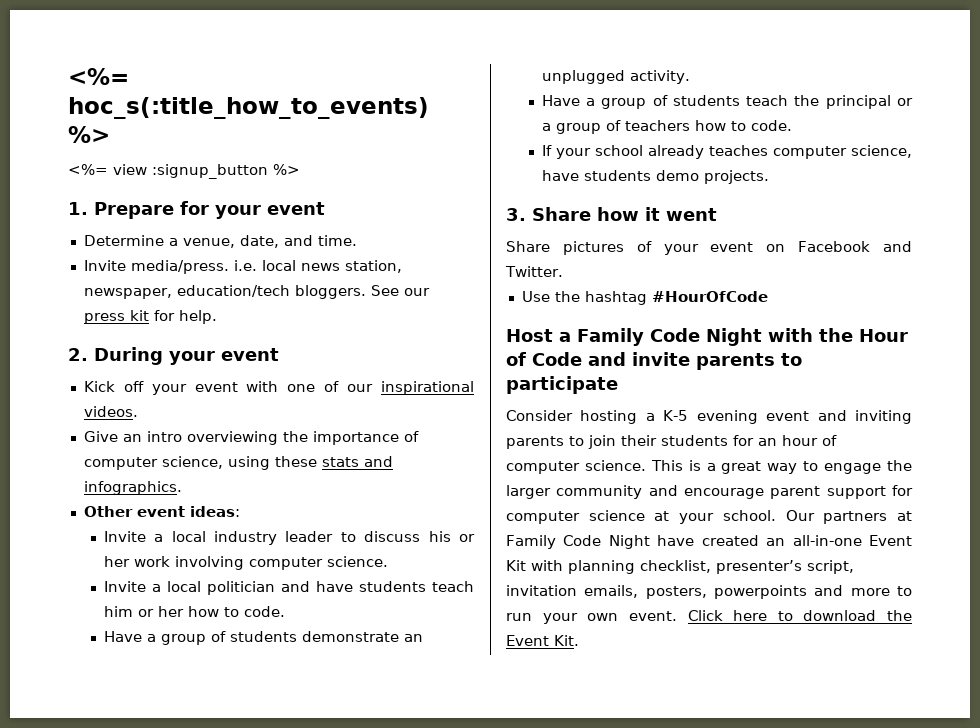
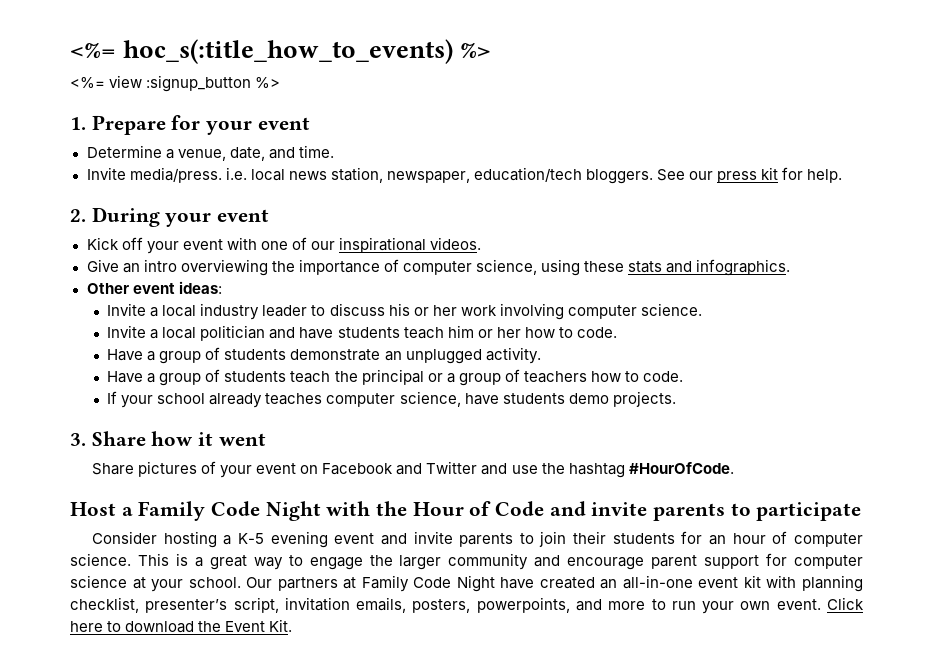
- Share pictures of your event on Facebook and Twitter.
- Use the hashtag #HourOfCode
+ Share pictures of your event on Facebook and Twitter and use the hashtag #HourOfCode.
- Consider hosting a K-5 evening event and inviting parents to join their students for an hour of computer science.
+ Consider hosting a K-5 evening event and invite parents to join their students for an hour of computer science.
- Our partners at Family Code Night have created an all-in-one Event Kit with planning checklist, presenter’s script, invitation emails, posters, powerpoints and more to run your own event.
+ Our partners at Family Code Night have created an all-in-one event kit with planning checklist, presenter’s script, invitation emails, posters, powerpoints, and more to run your own event.

